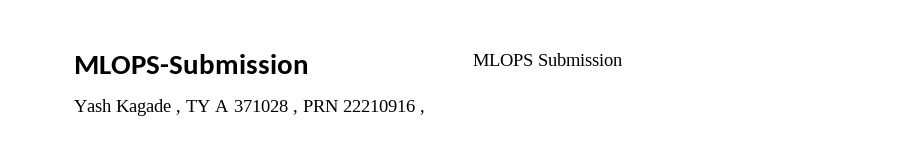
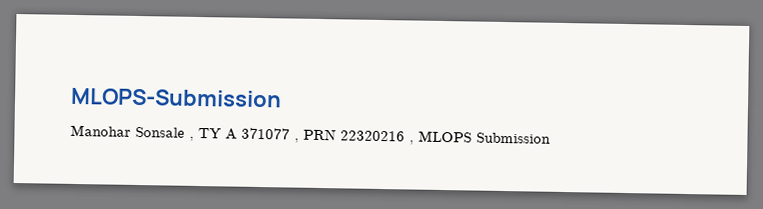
- Yash Kagade , TY A 371028 , PRN 22210916 , MLOPS Submission
+ Manohar Sonsale , TY A 371077 , PRN 22320216 , MLOPS Submission

